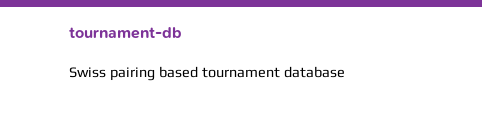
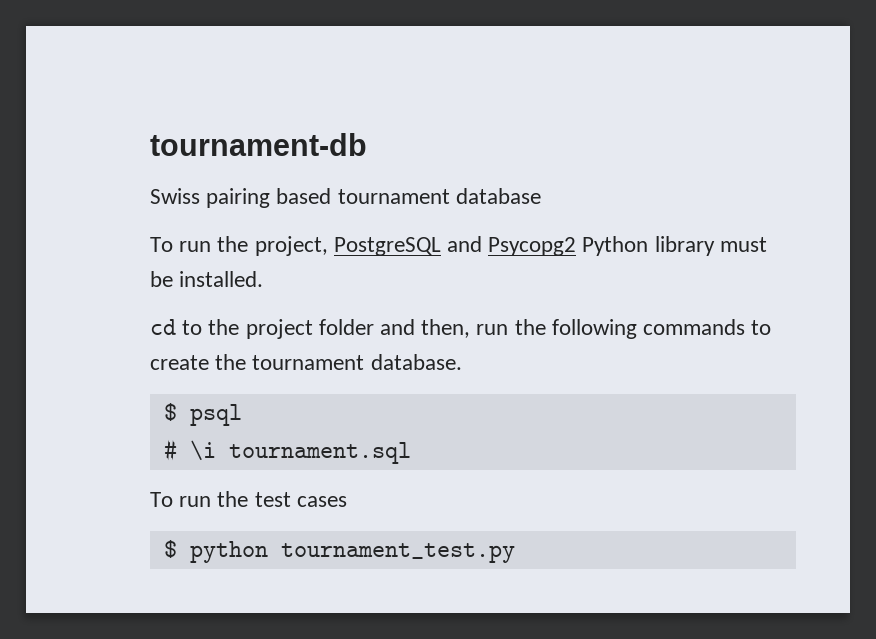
+ To run the project, PostgreSQL and Psycopg2 Python library must be installed.
+ cd to the project folder and then, run the following commands to create the tournament database.
+ $ psql
+ # \i tournament.sql
+ To run the test cases
+ $ python tournament_test.py

